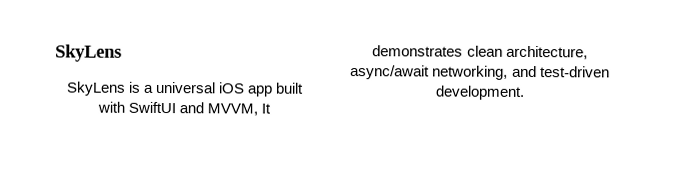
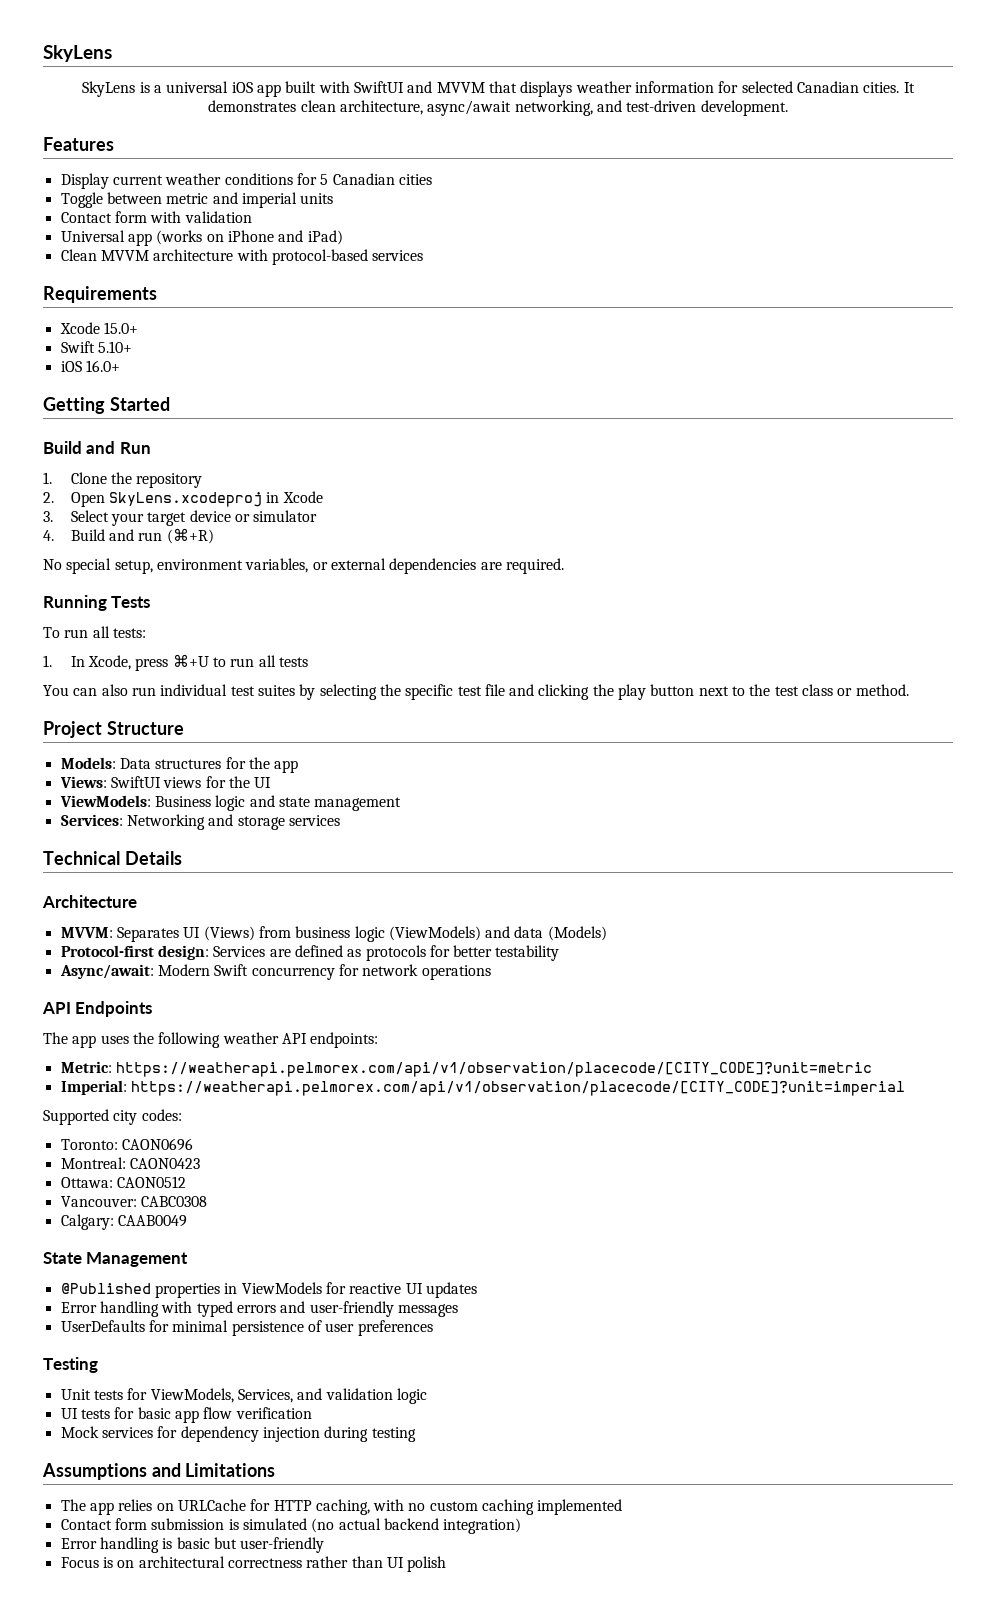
- SkyLens is a universal iOS app built with SwiftUI and MVVM, It demonstrates clean architecture, async/await networking, and test-driven development.
+ SkyLens is a universal iOS app built with SwiftUI and MVVM that displays weather information for selected Canadian cities. It demonstrates clean architecture, async/await networking, and test-driven development.
+ Features
+ Display current weather conditions for 5 Canadian cities
+ Toggle between metric and imperial units
+ Contact form with validation
+ Universal app (works on iPhone and iPad)
+ Clean MVVM architecture with protocol-based services
+ Requirements
+ Xcode 15.0+
+ Swift 5.10+
+ iOS 16.0+
+ Getting Started
+ Build and Run
+ 1. Clone the repository
+ 2. Open SkyLens.xcodeproj in Xcode
+ 3. Select your target device or simulator
+ 4. Build and run (⌘+R)
+ No special setup, environment variables, or external dependencies are required.
+ Running Tests
+ To run all tests:
+ 1. In Xcode, press ⌘+U to run all tests
+ You can also run individual test suites by selecting the specific test file and clicking the play button next to the test class or method.
+ Project Structure
+ Models: Data structures for the app
+ Views: SwiftUI views for the UI
+ ViewModels: Business logic and state management
+ Services: Networking and storage services
+ Technical Details
+ Architecture
+ MVVM: Separates UI (Views) from business logic (ViewModels) and data (Models)
+ Protocol-first design: Services are defined as protocols for better testability
+ Async/await: Modern Swift concurrency for network operations
+ API Endpoints
+ The app uses the following weather API endpoints:
+ Metric: https://weatherapi.pelmorex.com/api/v1/observation/placecode/[CITY_CODE]?unit=metric
+ Imperial: https://weatherapi.pelmorex.com/api/v1/observation/placecode/[CITY_CODE]?unit=imperial
+ Supported city codes:
+ Toronto: CAON0696
+ Montreal: CAON0423
+ Ottawa: CAON0512
+ Vancouver: CABC0308
+ Calgary: CAAB0049
+ State Management
+ @Published properties in ViewModels for reactive UI updates
+ Error handling with typed errors and user-friendly messages
+ UserDefaults for minimal persistence of user preferences
+ Testing
+ Unit tests for ViewModels, Services, and validation logic
+ UI tests for basic app flow verification
+ Mock services for dependency injection during testing
+ Assumptions and Limitations
+ The app relies on URLCache for HTTP caching, with no custom caching implemented
+ Contact form submission is simulated (no actual backend integration)
+ Error handling is basic but user-friendly
+ Focus is on architectural correctness rather than UI polish

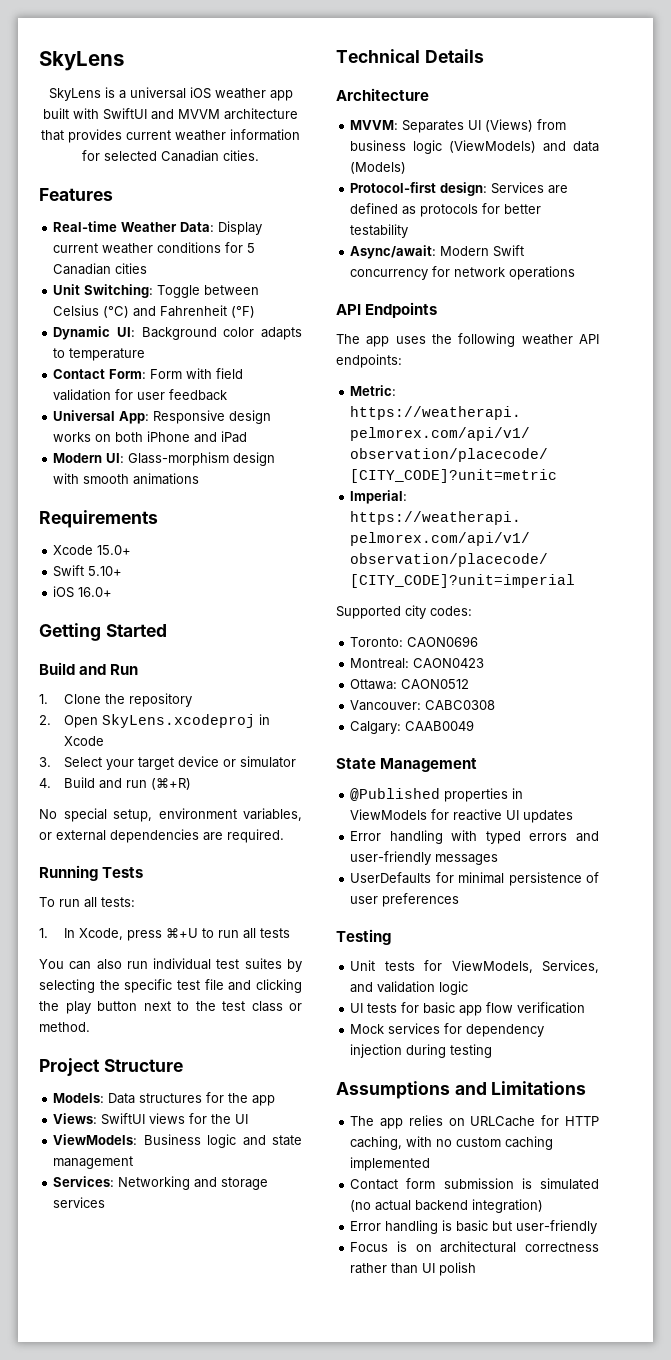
- SkyLens is a universal iOS app built with SwiftUI and MVVM that displays weather information for selected Canadian cities. It demonstrates clean architecture, async/await networking, and test-driven development.
+ SkyLens is a universal iOS weather app built with SwiftUI and MVVM architecture that provides current weather information for selected Canadian cities.
  Features
- Display current weather conditions for 5 Canadian cities
+ Real-time Weather Data: Display current weather conditions for 5 Canadian cities
- Toggle between metric and imperial units
- Contact form with validation
- Universal app (works on iPhone and iPad)
- Clean MVVM architecture with protocol-based services
+ Unit Switching: Toggle between Celsius (°C) and Fahrenheit (°F)
+ Dynamic UI: Background color adapts to temperature
+ Contact Form: Form with field validation for user feedback
+ Universal App: Responsive design works on both iPhone and iPad
+ Modern UI: Glass-morphism design with smooth animations

